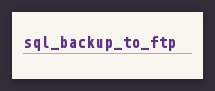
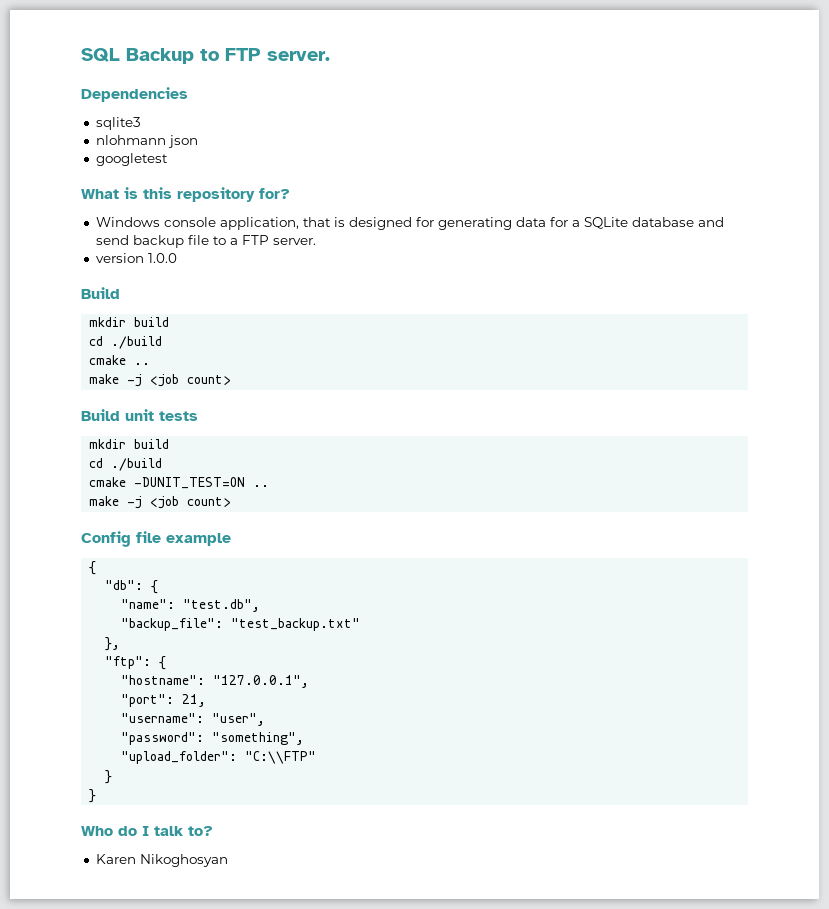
- sql_backup_to_ftp
+ SQL Backup to FTP server.
+ Dependencies
+ sqlite3
+ nlohmann json
+ googletest
+ What is this repository for?
+ Windows console application, that is designed for generating data for a SQLite database and send backup file to a FTP server.
+ version 1.0.0
+ Build
+ mkdir build
+ cd ./build
+ cmake ..
+ make -j <job count>
+ Build unit tests
+ mkdir build
+ cd ./build
+ cmake -DUNIT_TEST=ON ..
+ make -j <job count>
+ Config file example
+ {
+ "db": {
+ "name": "test.db",
+ "backup_file": "test_backup.txt"
+ },
+ "ftp": {
+ "hostname": "127.0.0.1",
+ "port": 21,
+ "username": "user",
+ "password": "something",
+ "upload_folder": "C:\\FTP"
+ }
+ }
+ Who do I talk to?
+ Karen Nikoghosyan

